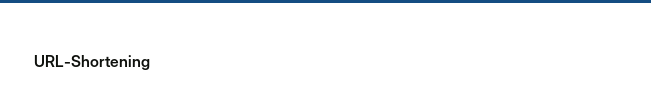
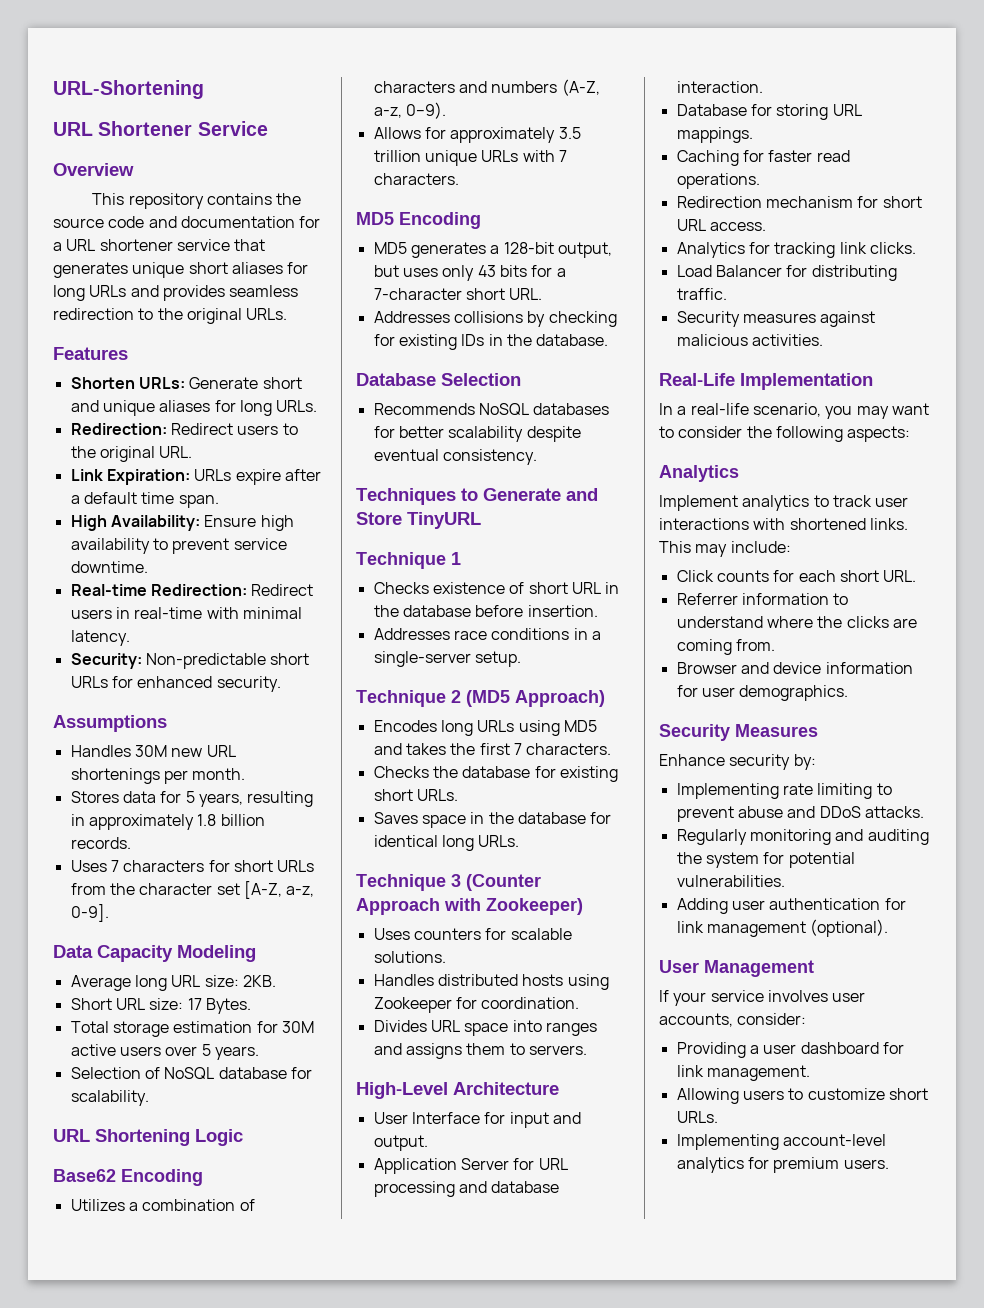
+ URL Shortener Service
+ Overview
+ This repository contains the source code and documentation for a URL shortener service that generates unique short aliases for long URLs and provides seamless redirection to the original URLs.
+ Features
+ Shorten URLs: Generate short and unique aliases for long URLs.
+ Redirection: Redirect users to the original URL.
+ Link Expiration: URLs expire after a default time span.
+ High Availability: Ensure high availability to prevent service downtime.
+ Real-time Redirection: Redirect users in real-time with minimal latency.
+ Security: Non-predictable short URLs for enhanced security.
+ Assumptions
+ Handles 30M new URL shortenings per month.
+ Stores data for 5 years, resulting in approximately 1.8 billion records.
+ Uses 7 characters for short URLs from the character set [A-Z, a-z, 0-9].
+ Data Capacity Modeling
+ Average long URL size: 2KB.
+ Short URL size: 17 Bytes.
+ Total storage estimation for 30M active users over 5 years.
+ Selection of NoSQL database for scalability.
+ URL Shortening Logic
+ Base62 Encoding
+ Utilizes a combination of characters and numbers (A-Z, a-z, 0–9).
+ Allows for approximately 3.5 trillion unique URLs with 7 characters.
+ MD5 Encoding
+ MD5 generates a 128-bit output, but uses only 43 bits for a 7-character short URL.
+ Addresses collisions by checking for existing IDs in the database.
+ Database Selection
+ Recommends NoSQL databases for better scalability despite eventual consistency.
+ Techniques to Generate and Store TinyURL
+ Technique 1
+ Checks existence of short URL in the database before insertion.
+ Addresses race conditions in a single-server setup.
+ Technique 2 (MD5 Approach)
+ Encodes long URLs using MD5 and takes the first 7 characters.
+ Checks the database for existing short URLs.
+ Saves space in the database for identical long URLs.
+ Technique 3 (Counter Approach with Zookeeper)
+ Uses counters for scalable solutions.
+ Handles distributed hosts using Zookeeper for coordination.
+ Divides URL space into ranges and assigns them to servers.
+ High-Level Architecture
+ User Interface for input and output.
+ Application Server for URL processing and database interaction.
+ Database for storing URL mappings.
+ Caching for faster read operations.
+ Redirection mechanism for short URL access.
+ Analytics for tracking link clicks.
+ Load Balancer for distributing traffic.
+ Security measures against malicious activities.
+ Real-Life Implementation
+ In a real-life scenario, you may want to consider the following aspects:
+ Analytics
+ Implement analytics to track user interactions with shortened links. This may include:
+ Click counts for each short URL.
+ Referrer information to understand where the clicks are coming from.
+ Browser and device information for user demographics.
+ Security Measures
+ Enhance security by:
+ Implementing rate limiting to prevent abuse and DDoS attacks.
+ Regularly monitoring and auditing the system for potential vulnerabilities.
+ Adding user authentication for link management (optional).
+ User Management
+ If your service involves user accounts, consider:
+ Providing a user dashboard for link management.
+ Allowing users to customize short URLs.
+ Implementing account-level analytics for premium users.

